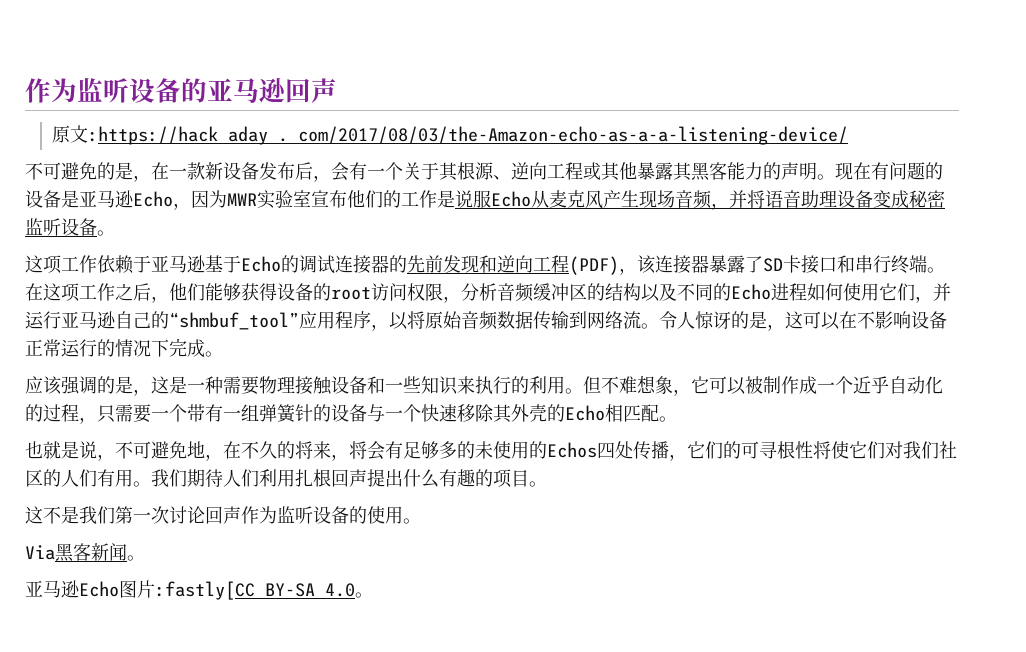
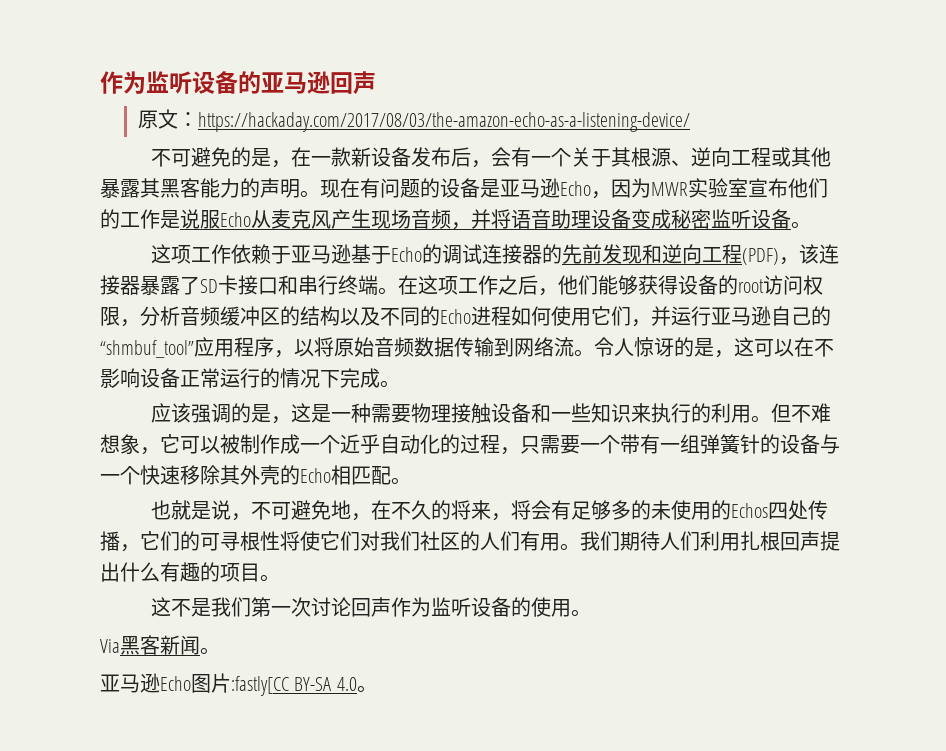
- 原文:https://hack aday . com/2017/08/03/the-Amazon-echo-as-a-a-listening-device/
+ 原文：https://hackaday.com/2017/08/03/the-amazon-echo-as-a-listening-device/

